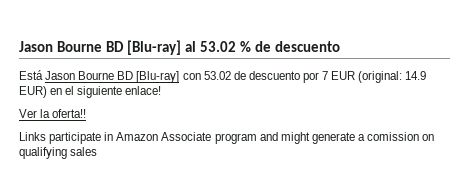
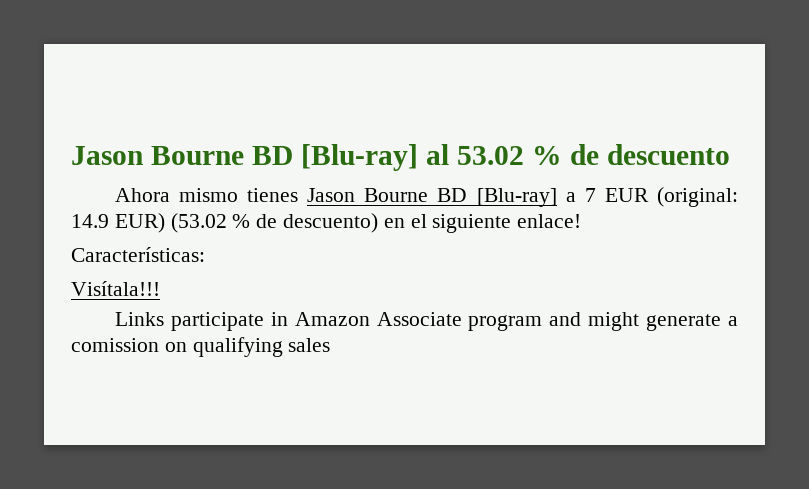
- Está Jason Bourne BD [Blu-ray] con 53.02 de descuento por 7 EUR (original: 14.9 EUR) en el siguiente enlace!
+ Ahora mismo tienes Jason Bourne BD [Blu-ray] a 7 EUR (original: 14.9 EUR) (53.02 % de descuento) en el siguiente enlace!
- Ver la oferta!!
+ Características:
+ Visítala!!!

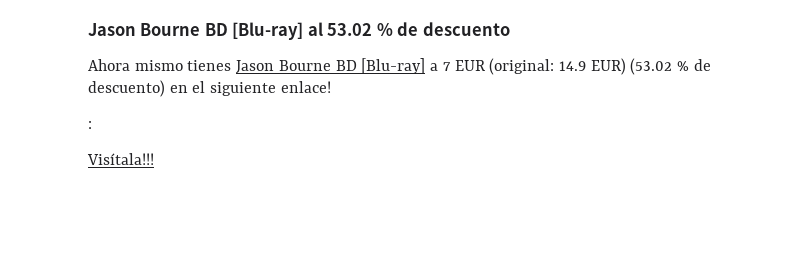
- Características:
+ :
- Links participate in Amazon Associate program and might generate a comission on qualifying sales

